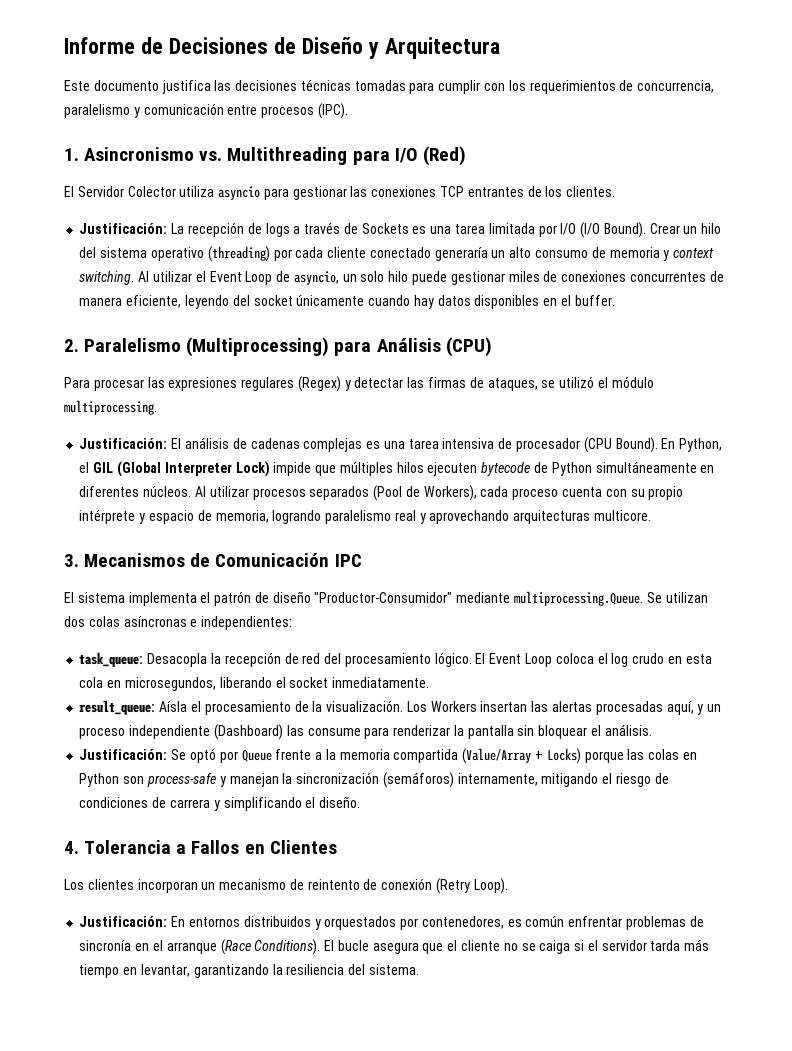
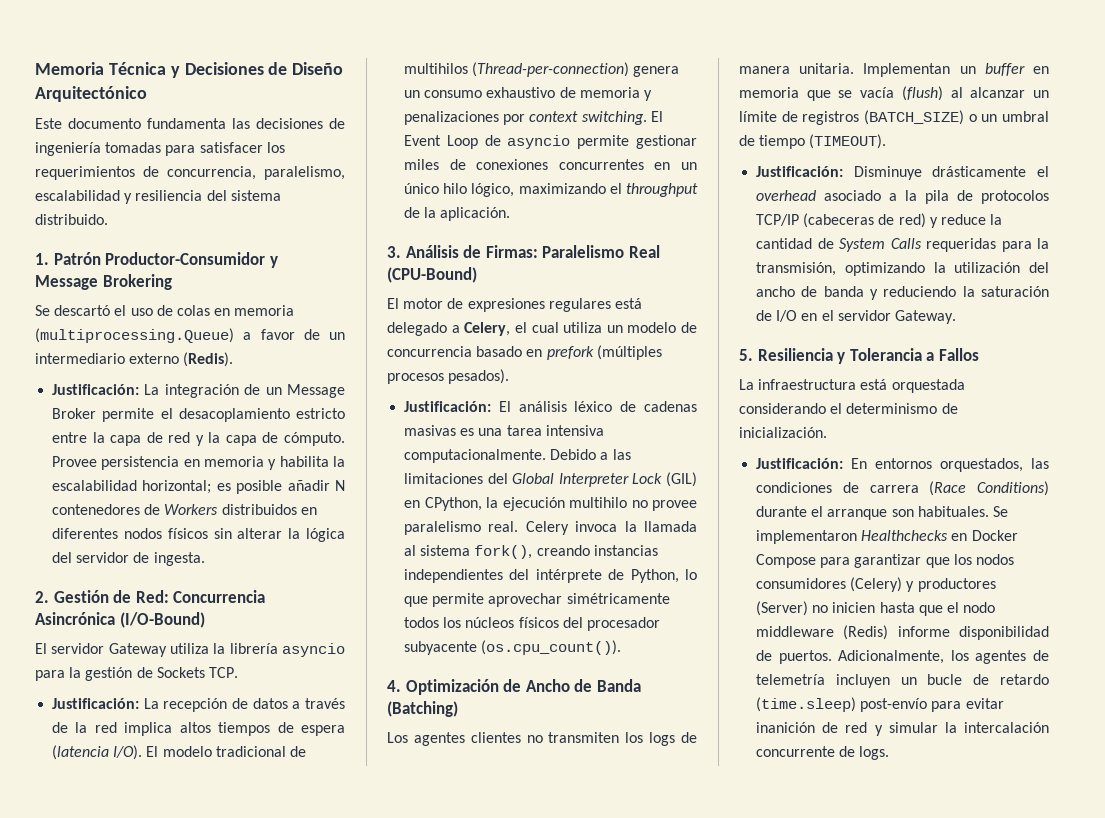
- Informe de Decisiones de Diseño y Arquitectura
+ Memoria Técnica y Decisiones de Diseño Arquitectónico
- Este documento justifica las decisiones técnicas tomadas para cumplir con los requerimientos de concurrencia, paralelismo y comunicación entre procesos (IPC).
- 1. Asincronismo vs. Multithreading para I/O (Red)
- El Servidor Colector utiliza asyncio para gestionar las conexiones TCP entrantes de los clientes.
+ Este documento fundamenta las decisiones de ingeniería tomadas para satisfacer los requerimientos de concurrencia, paralelismo, escalabilidad y resiliencia del sistema distribuido.
+ 1. Patrón Productor-Consumidor y Message Brokering
+ Se descartó el uso de colas en memoria (multiprocessing.Queue) a favor de un intermediario externo (Redis).
+ Justificación: La integración de un Message Broker permite el desacoplamiento estricto entre la capa de red y la capa de cómputo. Provee persistencia en memoria y habilita la escalabilidad horizontal; es posible añadir N contenedores de Workers distribuidos en diferentes nodos físicos sin alterar la lógica del servidor de ingesta.
+ 2. Gestión de Red: Concurrencia Asincrónica (I/O-Bound)
+ El servidor Gateway utiliza la librería asyncio para la gestión de Sockets TCP.
- Justificación: La recepción de logs a través de Sockets es una tarea limitada por I/O (I/O Bound). Crear un hilo del sistema operativo (threading) por cada cliente conectado generaría un alto consumo de memoria y context switching. Al utilizar el Event Loop de asyncio, un solo hilo puede gestionar miles de conexiones concurrentes de manera eficiente, leyendo del socket únicamente cuando hay datos disponibles en el buffer.
- 2. Paralelismo (Multiprocessing) para Análisis (CPU)
- Para procesar las expresiones regulares (Regex) y detectar las firmas de ataques, se utilizó el módulo multiprocessing.
+ Justificación: La recepción de datos a través de la red implica altos tiempos de espera (latencia I/O). El modelo tradicional de multihilos (Thread-per-connection) genera un consumo exhaustivo de memoria y penalizaciones por context switching. El Event Loop de asyncio permite gestionar miles de conexiones concurrentes en un único hilo lógico, maximizando el throughput de la aplicación.
+ 3. Análisis de Firmas: Paralelismo Real (CPU-Bound)
+ El motor de expresiones regulares está delegado a Celery, el cual utiliza un modelo de concurrencia basado en prefork (múltiples procesos pesados).
- Justificación: El análisis de cadenas complejas es una tarea intensiva de procesador (CPU Bound). En Python, el GIL (Global Interpreter Lock) impide que múltiples hilos ejecuten bytecode de Python simultáneamente en diferentes núcleos. Al utilizar procesos separados (Pool de Workers), cada proceso cuenta con su propio intérprete y espacio de memoria, logrando paralelismo real y aprovechando arquitecturas multicore.
- 3. Mecanismos de Comunicación IPC
- El sistema implementa el patrón de diseño "Productor-Consumidor" mediante multiprocessing.Queue. Se utilizan dos colas asíncronas e independientes:
- task_queue: Desacopla la recepción de red del procesamiento lógico. El Event Loop coloca el log crudo en esta cola en microsegundos, liberando el socket inmediatamente.
- result_queue: Aísla el procesamiento de la visualización. Los Workers insertan las alertas procesadas aquí, y un proceso independiente (Dashboard) las consume para renderizar la pantalla sin bloquear el análisis.
- Justificación: Se optó por Queue frente a la memoria compartida (Value/Array + Locks) porque las colas en Python son process-safe y manejan la sincronización (semáforos) internamente, mitigando el riesgo de condiciones de carrera y simplificando el diseño.
- 4. Tolerancia a Fallos en Clientes
- Los clientes incorporan un mecanismo de reintento de conexión (Retry Loop).
- Justificación: En entornos distribuidos y orquestados por contenedores, es común enfrentar problemas de sincronía en el arranque (Race Conditions). El bucle asegura que el cliente no se caiga si el servidor tarda más tiempo en levantar, garantizando la resiliencia del sistema.
+ Justificación: El análisis léxico de cadenas masivas es una tarea intensiva computacionalmente. Debido a las limitaciones del Global Interpreter Lock (GIL) en CPython, la ejecución multihilo no provee paralelismo real. Celery invoca la llamada al sistema fork(), creando instancias independientes del intérprete de Python, lo que permite aprovechar simétricamente todos los núcleos físicos del procesador subyacente (os.cpu_count()).
+ 4. Optimización de Ancho de Banda (Batching)
+ Los agentes clientes no transmiten los logs de manera unitaria. Implementan un buffer en memoria que se vacía (flush) al alcanzar un límite de registros (BATCH_SIZE) o un umbral de tiempo (TIMEOUT).
+ Justificación: Disminuye drásticamente el overhead asociado a la pila de protocolos TCP/IP (cabeceras de red) y reduce la cantidad de System Calls requeridas para la transmisión, optimizando la utilización del ancho de banda y reduciendo la saturación de I/O en el servidor Gateway.
+ 5. Resiliencia y Tolerancia a Fallos
+ La infraestructura está orquestada considerando el determinismo de inicialización.
+ Justificación: En entornos orquestados, las condiciones de carrera (Race Conditions) durante el arranque son habituales. Se implementaron Healthchecks en Docker Compose para garantizar que los nodos consumidores (Celery) y productores (Server) no inicien hasta que el nodo middleware (Redis) informe disponibilidad de puertos. Adicionalmente, los agentes de telemetría incluyen un bucle de retardo (time.sleep) post-envío para evitar inanición de red y simular la intercalación concurrente de logs.

